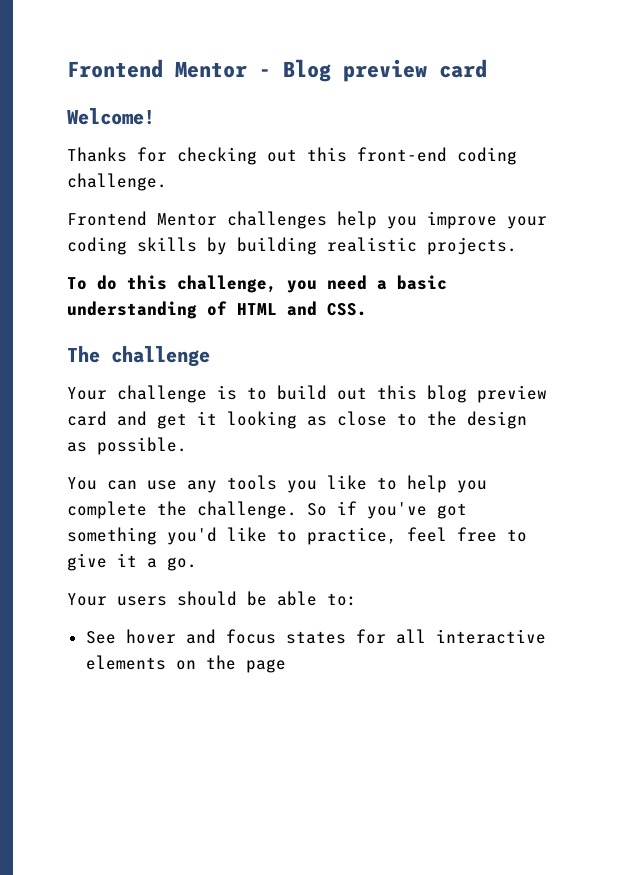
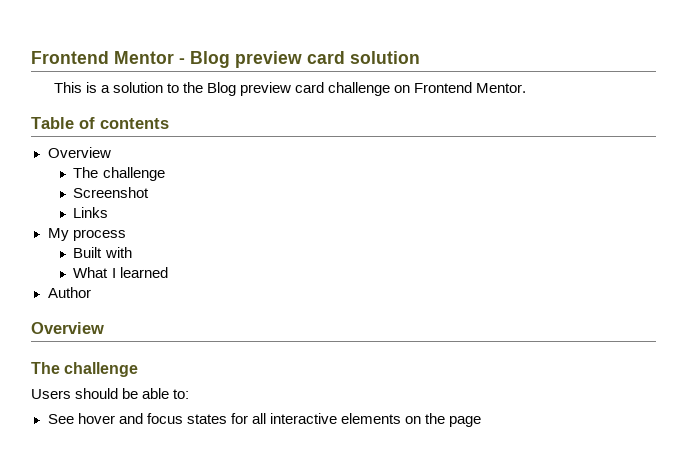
- Frontend Mentor - Blog preview card
- Welcome!
- Thanks for checking out this front-end coding challenge.
- Frontend Mentor challenges help you improve your coding skills by building realistic projects.
- To do this challenge, you need a basic understanding of HTML and CSS.
+ Frontend Mentor - Blog preview card solution
+ This is a solution to the Blog preview card challenge on Frontend Mentor.
+ Table of contents
+ Overview
  The challenge
- Your challenge is to build out this blog preview card and get it looking as close to the design as possible.
- You can use any tools you like to help you complete the challenge. So if you've got something you'd like to practice, feel free to give it a go.
- Your users should be able to:
+ Screenshot
+ Links
+ My process
+ Built with
+ What I learned
+ Author
+ Overview
+ The challenge
+ Users should be able to:

